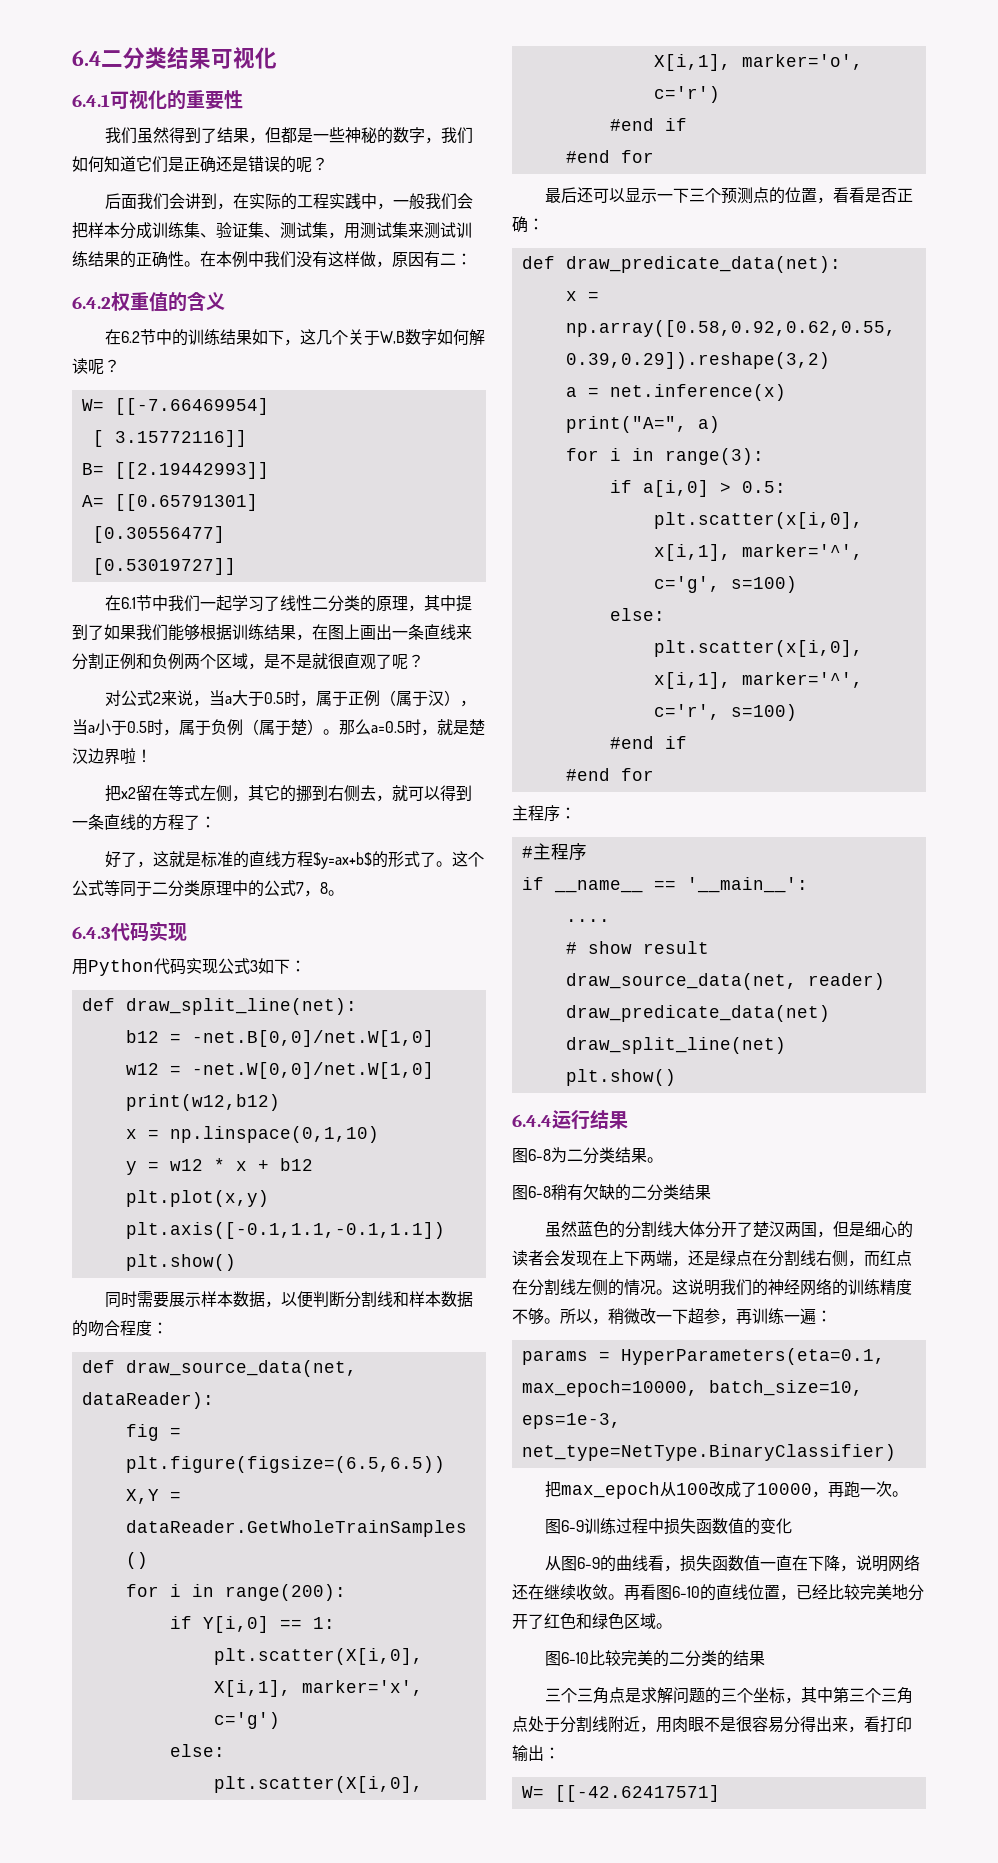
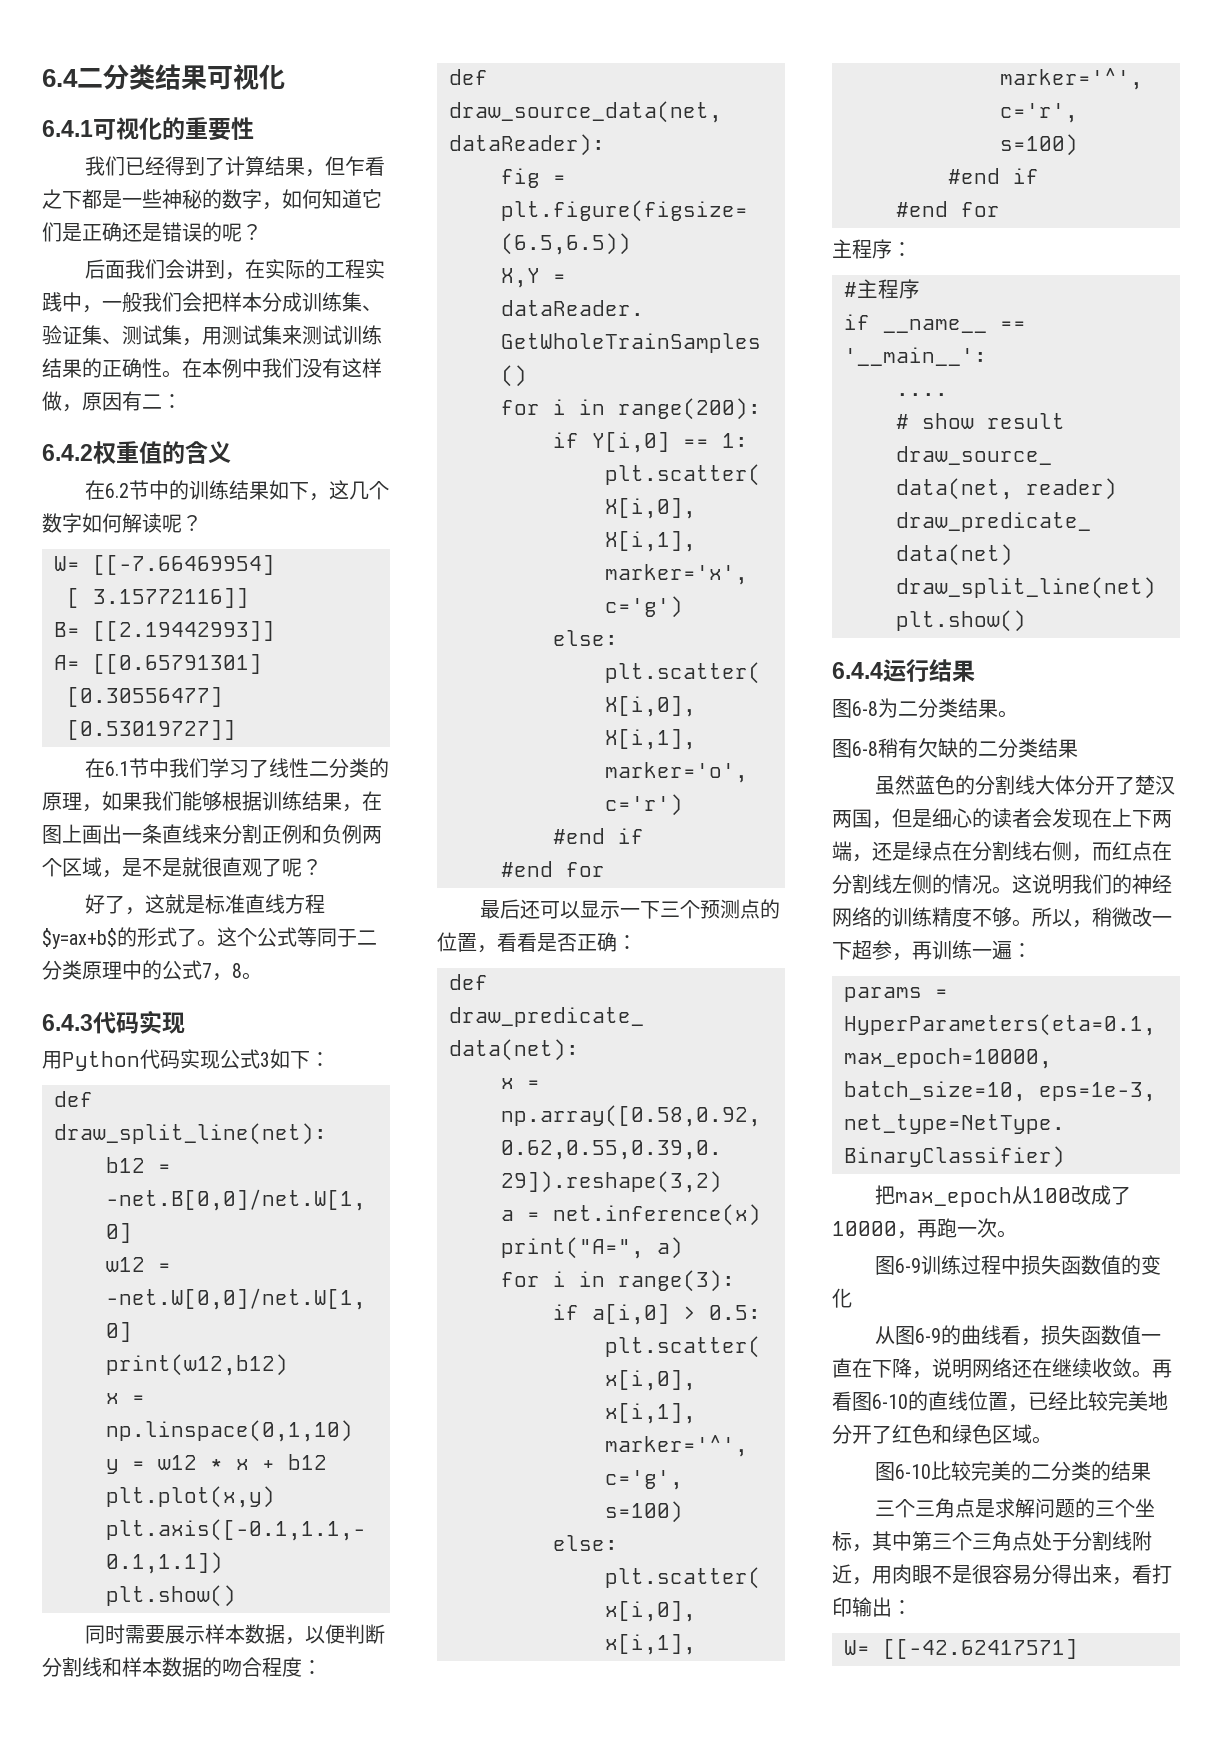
- 我们虽然得到了结果，但都是一些神秘的数字，我们如何知道它们是正确还是错误的呢？
+ 我们已经得到了计算结果，但乍看之下都是一些神秘的数字，如何知道它们是正确还是错误的呢？
- 在6.2节中的训练结果如下，这几个关于W,B数字如何解读呢？
+ 在6.2节中的训练结果如下，这几个数字如何解读呢？
- 在6.1节中我们一起学习了线性二分类的原理，其中提到了如果我们能够根据训练结果，在图上画出一条直线来分割正例和负例两个区域，是不是就很直观了呢？
+ 在6.1节中我们学习了线性二分类的原理，如果我们能够根据训练结果，在图上画出一条直线来分割正例和负例两个区域，是不是就很直观了呢？
- 对公式2来说，当a大于0.5时，属于正例（属于汉），当a小于0.5时，属于负例（属于楚）。那么a=0.5时，就是楚汉边界啦！
- 把x2留在等式左侧，其它的挪到右侧去，就可以得到一条直线的方程了：
- 好了，这就是标准的直线方程$y=ax+b$的形式了。
+ 好了，这就是标准直线方程$y=ax+b$的形式了。

